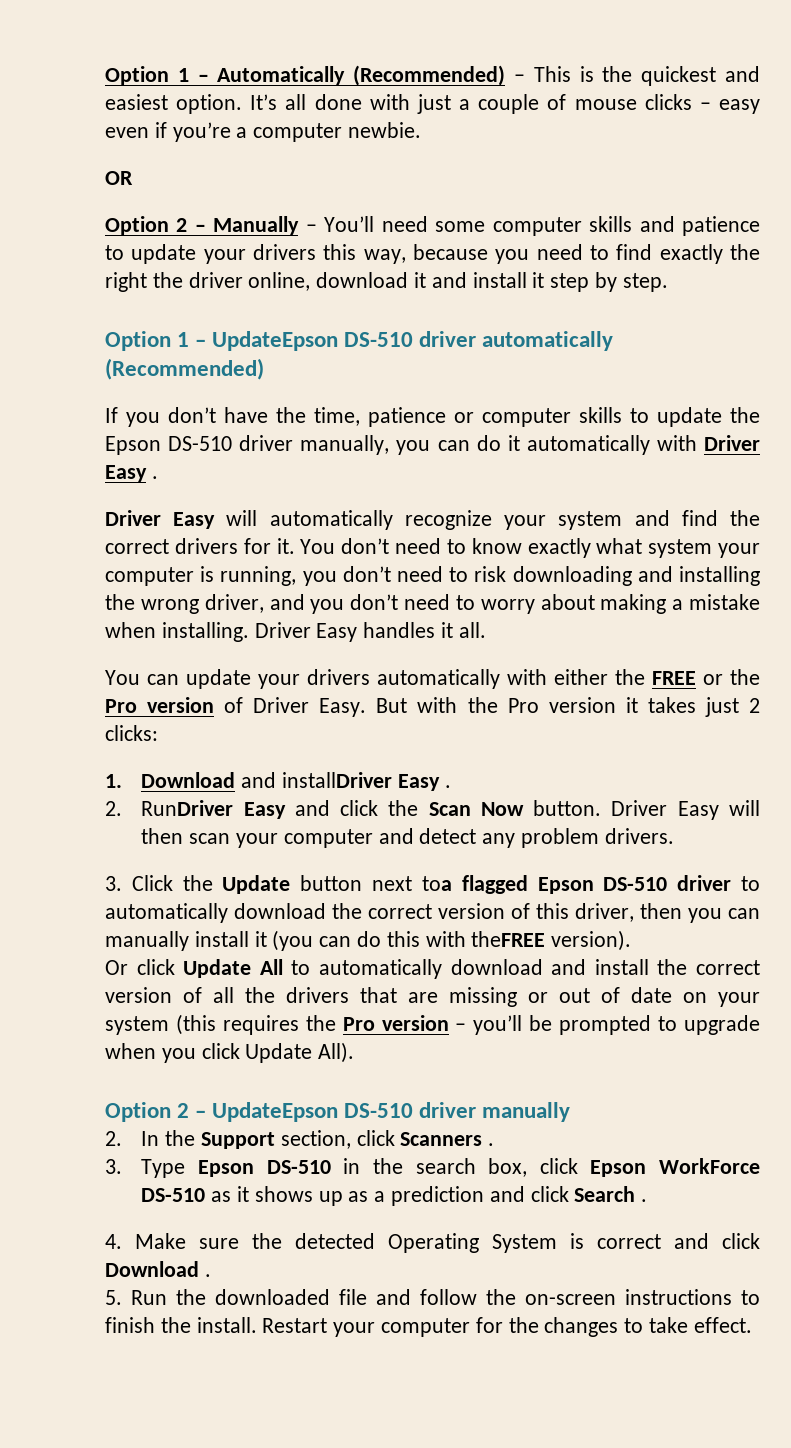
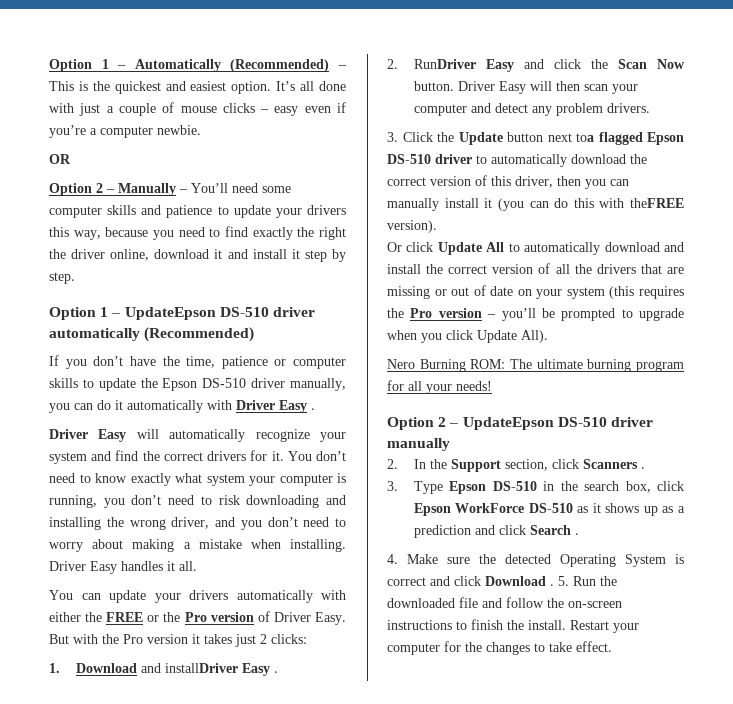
+ Nero Burning ROM: The ultimate burning program for all your needs!
- 4. Make sure the detected Operating System is correct and click Download .
- 5. Run the downloaded file and follow the on-screen instructions to finish the install.
+ 4. Make sure the detected Operating System is correct and click Download . 5. Run the downloaded file and follow the on-screen instructions to finish the install.

